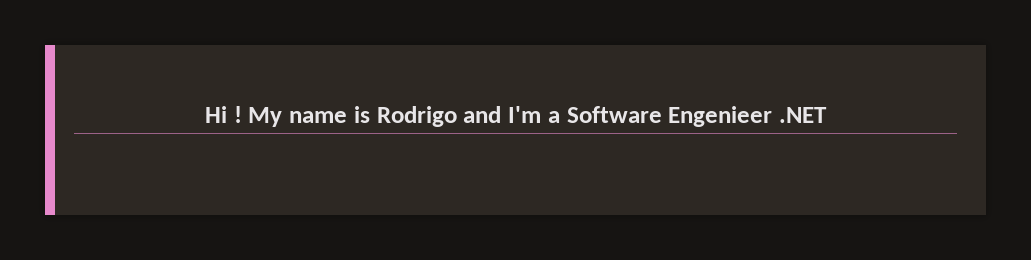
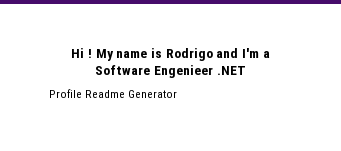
+ Profile Readme Generator

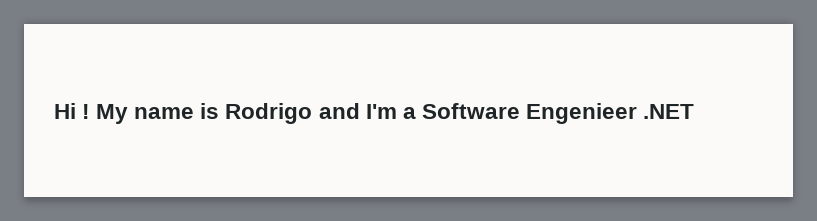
- Profile Readme Generator

